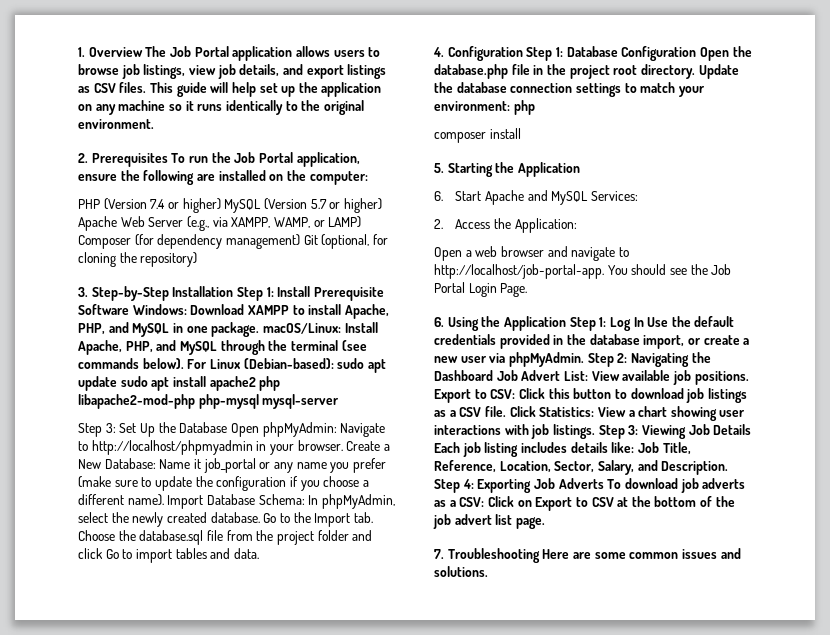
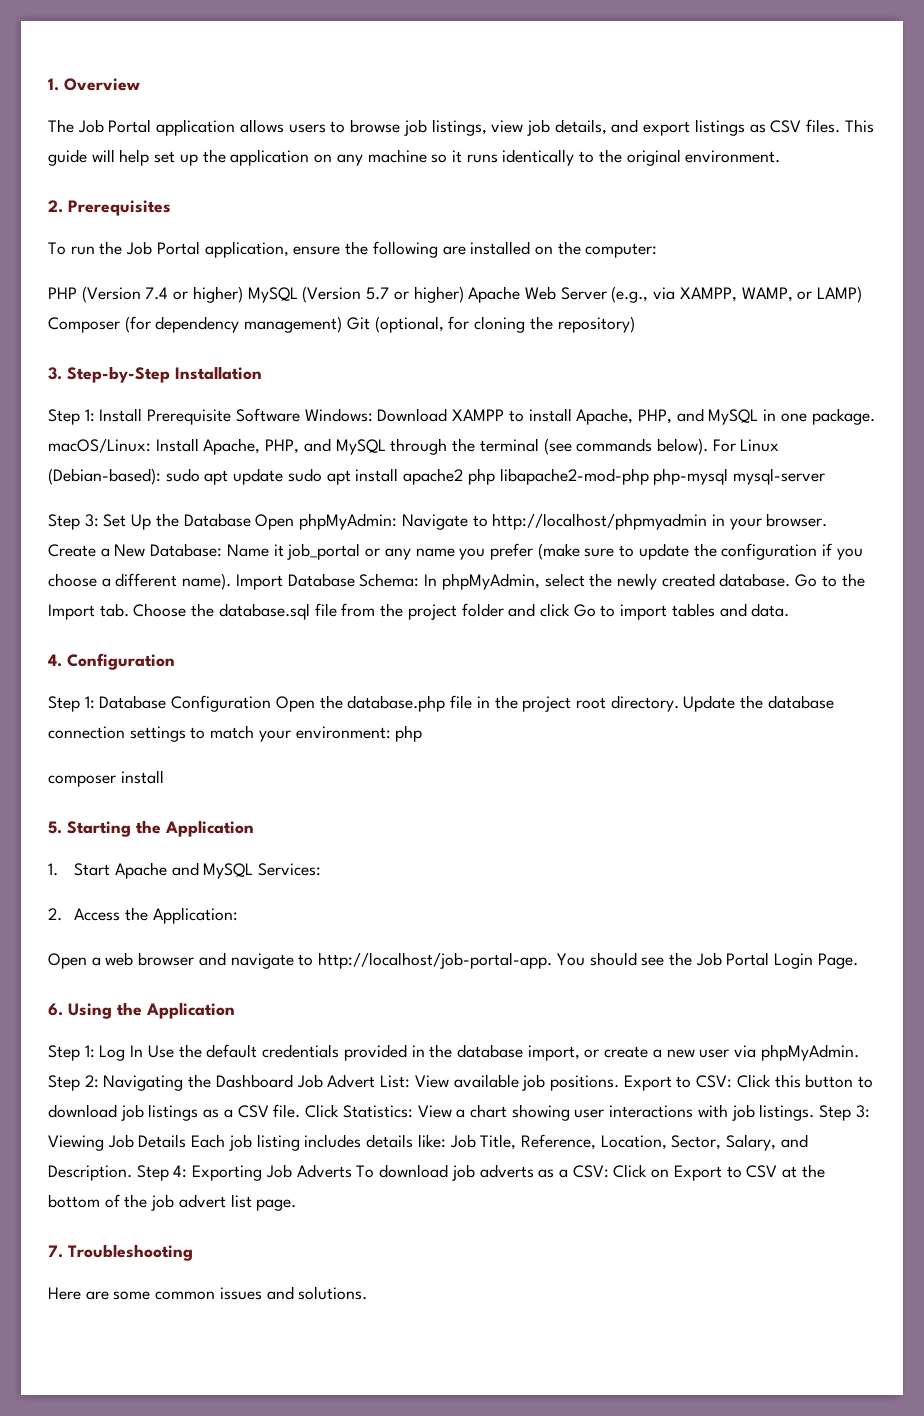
- 1. Overview The Job Portal application allows users to browse job listings, view job details, and export listings as CSV files.
+ 1. Overview
+ The Job Portal application allows users to browse job listings, view job details, and export listings as CSV files.
- 2. Prerequisites To run the Job Portal application, ensure the following are installed on the computer:
+ 2. Prerequisites
+ To run the Job Portal application, ensure the following are installed on the computer:
- 3. Step-by-Step Installation Step 1: Install Prerequisite Software Windows: Download XAMPP to install Apache, PHP, and MySQL in one package. macOS/Linux: Install Apache, PHP, and MySQL through the terminal (see commands below).
+ 3. Step-by-Step Installation
+ Step 1: Install Prerequisite Software Windows: Download XAMPP to install Apache, PHP, and MySQL in one package. macOS/Linux: Install Apache, PHP, and MySQL through the terminal (see commands below).
- 4. Configuration Step 1: Database Configuration Open the database.php file in the project root directory.
+ 4. Configuration
+ Step 1: Database Configuration Open the database.php file in the project root directory.
- 6. Start Apache and MySQL Services:
+ 1. Start Apache and MySQL Services:
- 6. Using the Application Step 1: Log In Use the default credentials provided in the database import, or create a new user via phpMyAdmin.
+ 6. Using the Application
+ Step 1: Log In Use the default credentials provided in the database import, or create a new user via phpMyAdmin.
- 7. Troubleshooting Here are some common issues and solutions.
+ 7. Troubleshooting
+ Here are some common issues and solutions.

